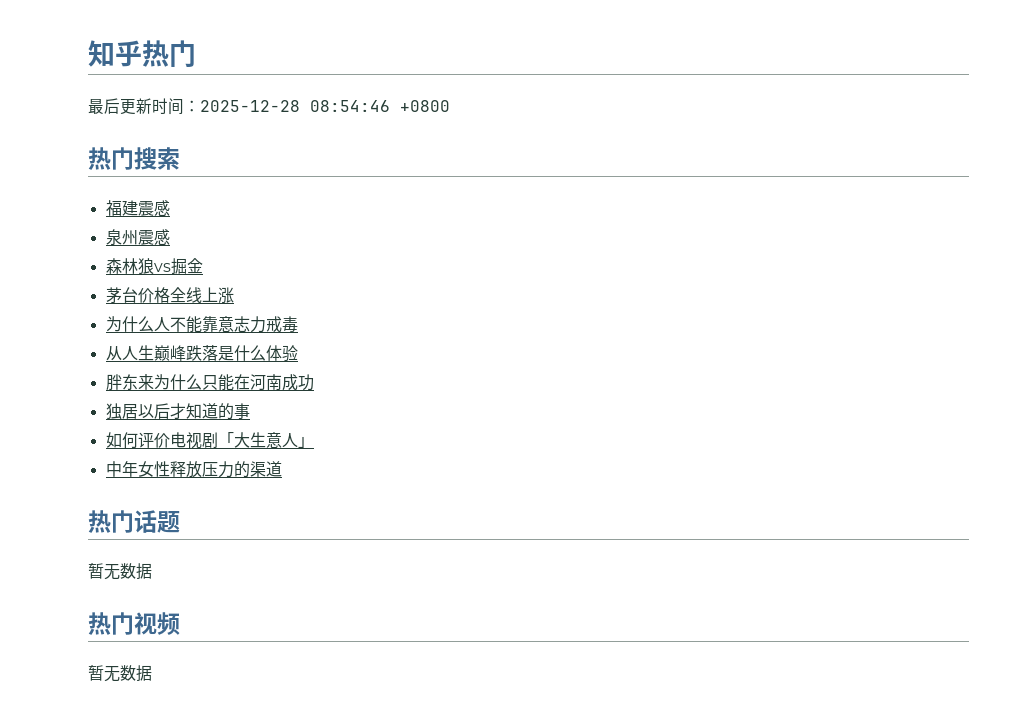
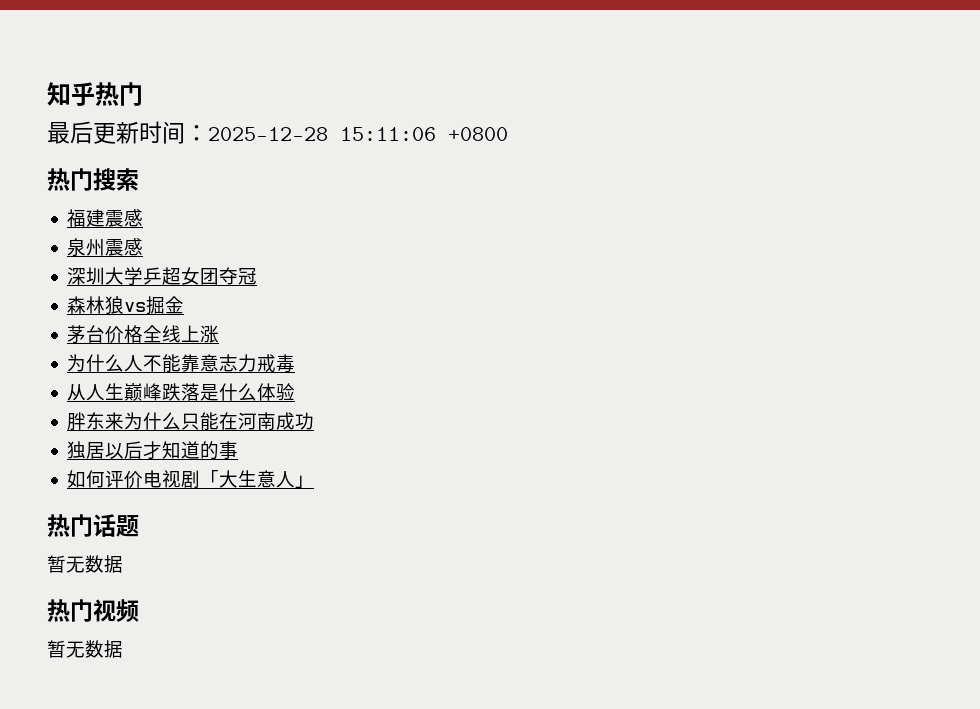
- 最后更新时间：2025-12-28 08:54:46 +0800
+ 最后更新时间：2025-12-28 15:11:06 +0800
+ 深圳大学乒超女团夺冠
- 中年女性释放压力的渠道

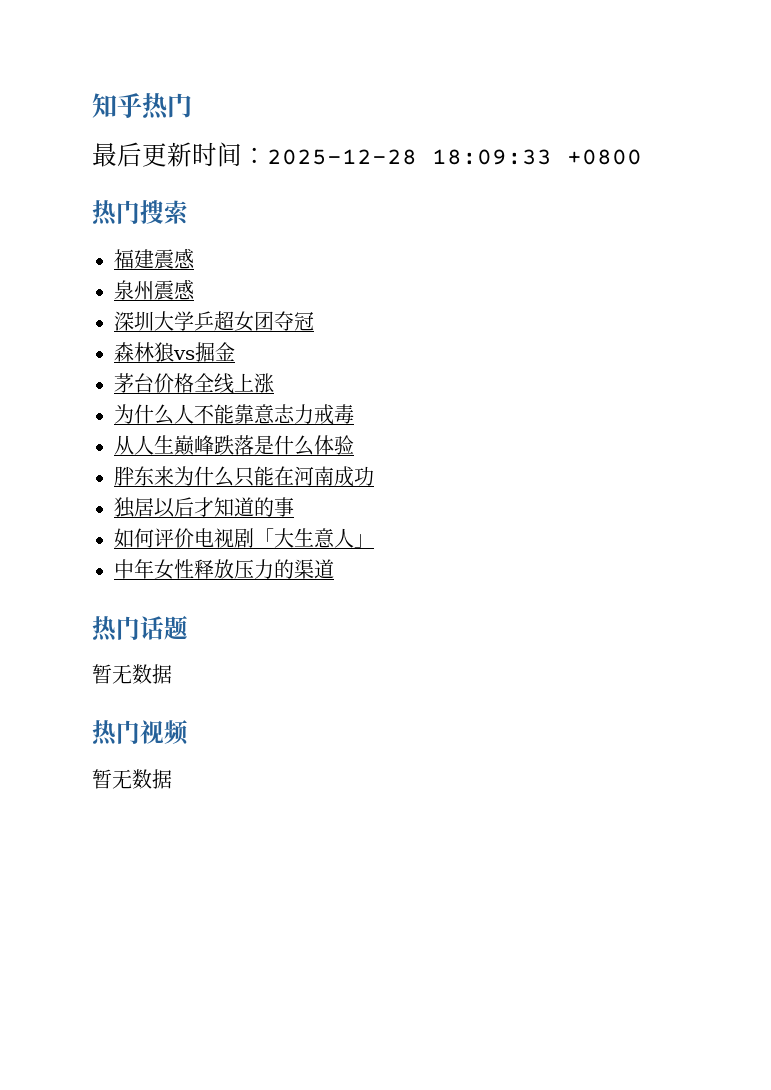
- 最后更新时间：2025-12-28 15:11:06 +0800
+ 最后更新时间：2025-12-28 18:09:33 +0800
+ 中年女性释放压力的渠道

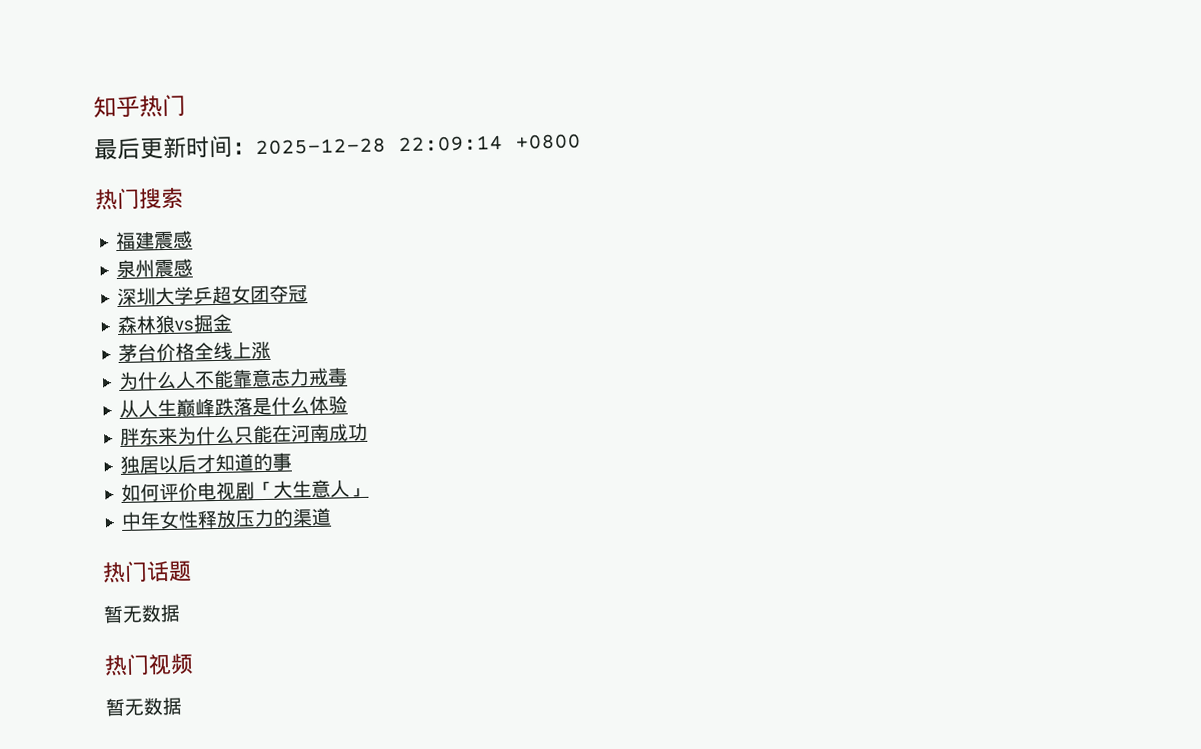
- 最后更新时间：2025-12-28 18:09:33 +0800
+ 最后更新时间：2025-12-28 22:09:14 +0800

